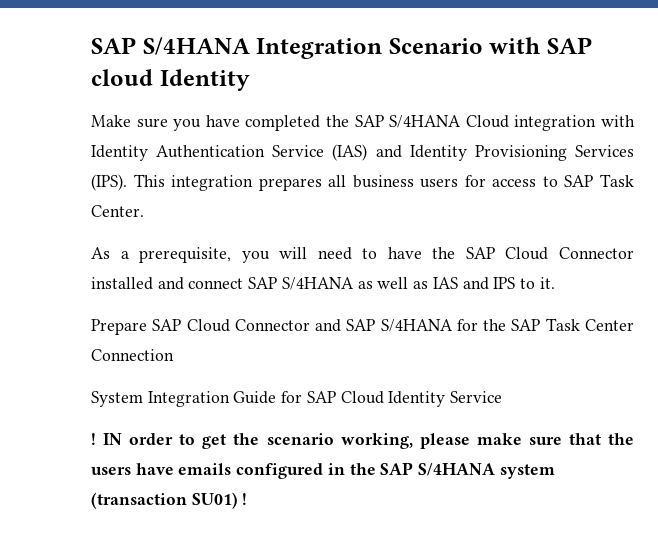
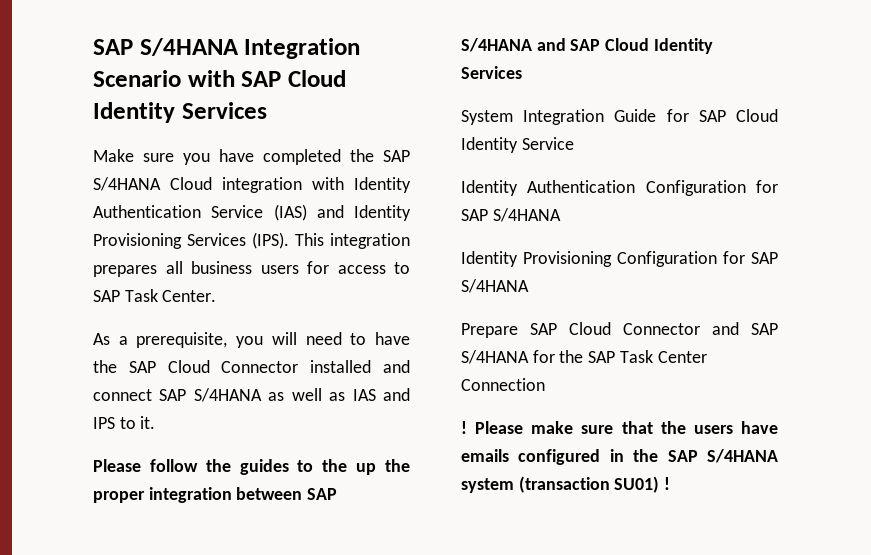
- SAP S/4HANA Integration Scenario with SAP cloud Identity
+ SAP S/4HANA Integration Scenario with SAP Cloud Identity Services
+ Please follow the guides to the up the proper integration between SAP S/4HANA and SAP Cloud Identity Services
+ System Integration Guide for SAP Cloud Identity Service
+ Identity Authentication Configuration for SAP S/4HANA
+ Identity Provisioning Configuration for SAP S/4HANA
- System Integration Guide for SAP Cloud Identity Service
- ! IN order to get the scenario working, please make sure that the users have emails configured in the SAP S/4HANA system (transaction SU01) !
+ ! Please make sure that the users have emails configured in the SAP S/4HANA system (transaction SU01) !

